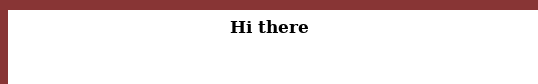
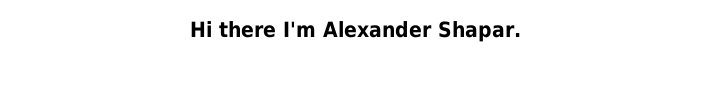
- Hi there
+ Hi there I'm Alexander Shapar.

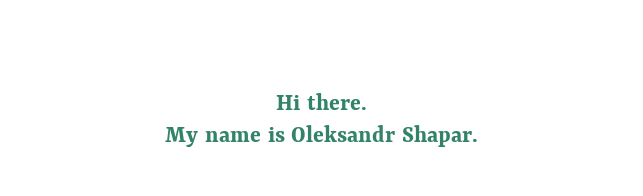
- Hi there I'm Alexander Shapar.
+ Hi there.
+ My name is Oleksandr Shapar.

